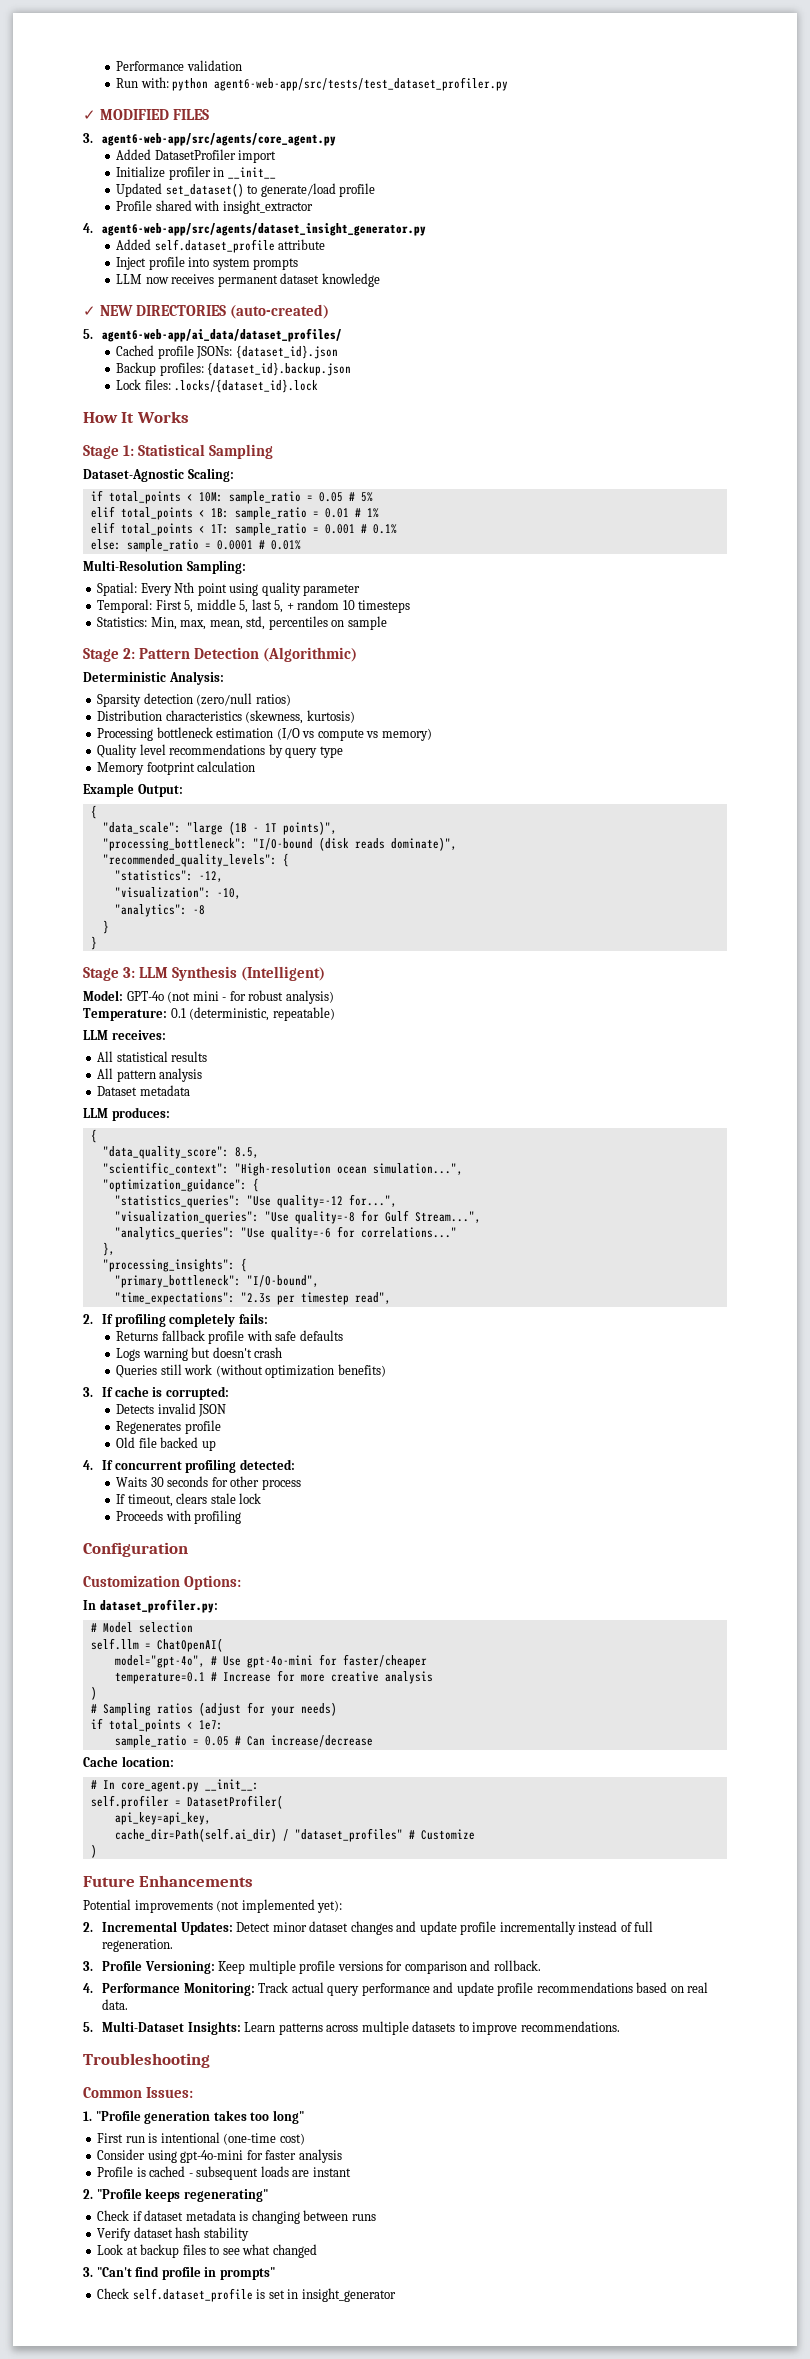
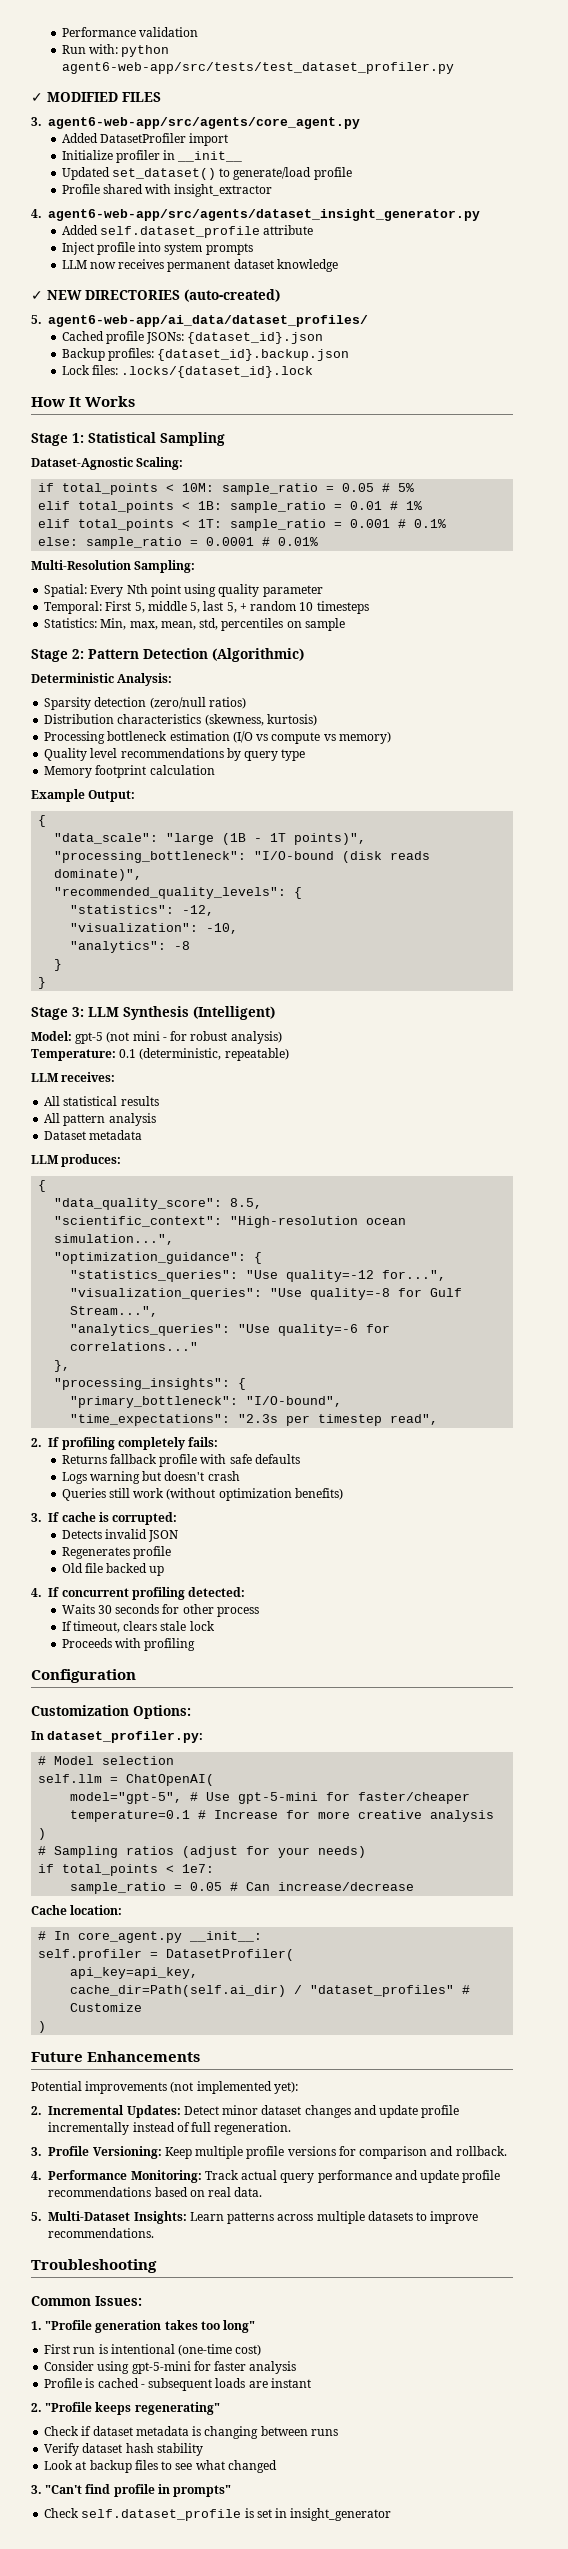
- Model: GPT-4o (not mini - for robust analysis)
+ Model: gpt-5 (not mini - for robust analysis)
- model="gpt-4o", # Use gpt-4o-mini for faster/cheaper
+ model="gpt-5", # Use gpt-5-mini for faster/cheaper
- Consider using gpt-4o-mini for faster analysis
+ Consider using gpt-5-mini for faster analysis

